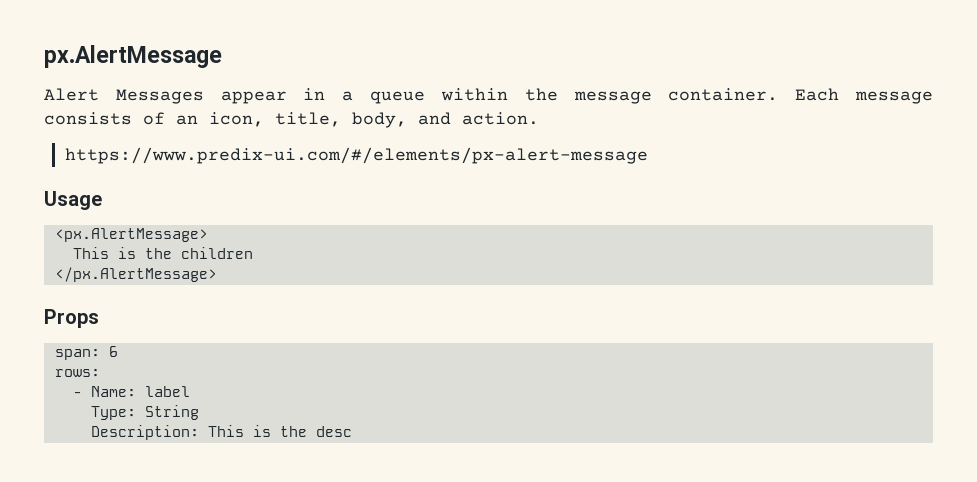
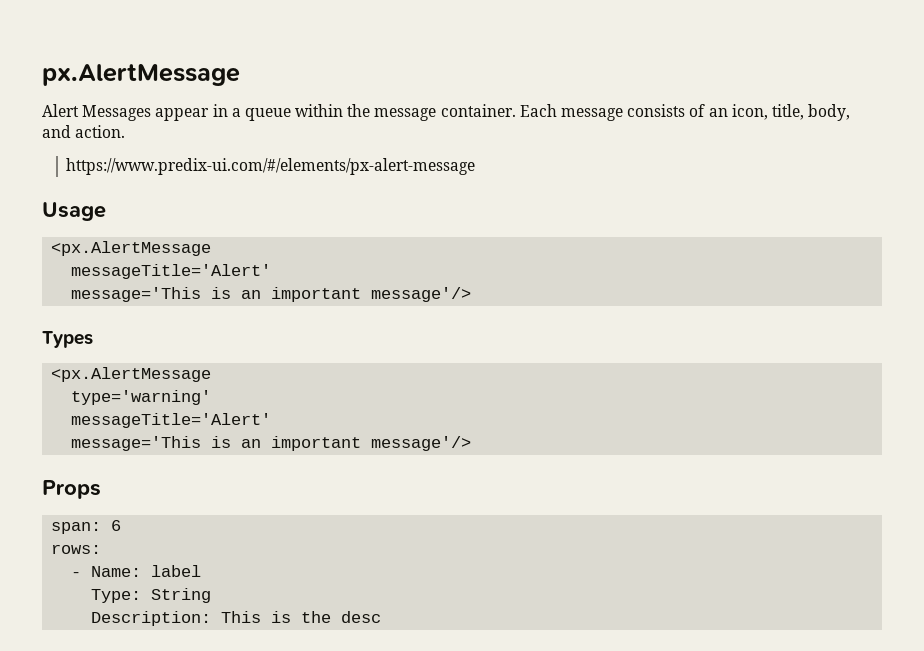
  Usage
- <px.AlertMessage>
- This is the children
- </px.AlertMessage>
+ <px.AlertMessage
+ messageTitle='Alert'
+ message='This is an important message'/>
+ Types
+ <px.AlertMessage
+ type='warning'
+ messageTitle='Alert'
+ message='This is an important message'/>

